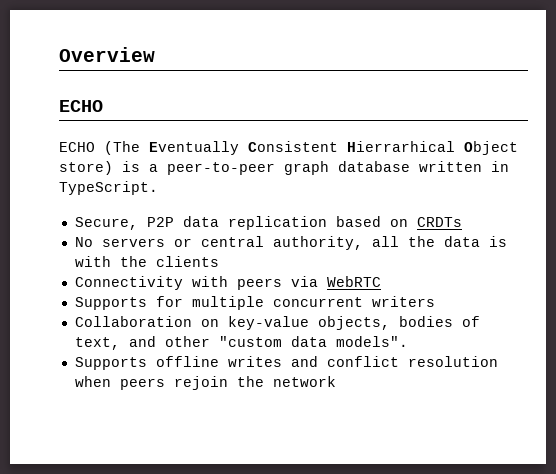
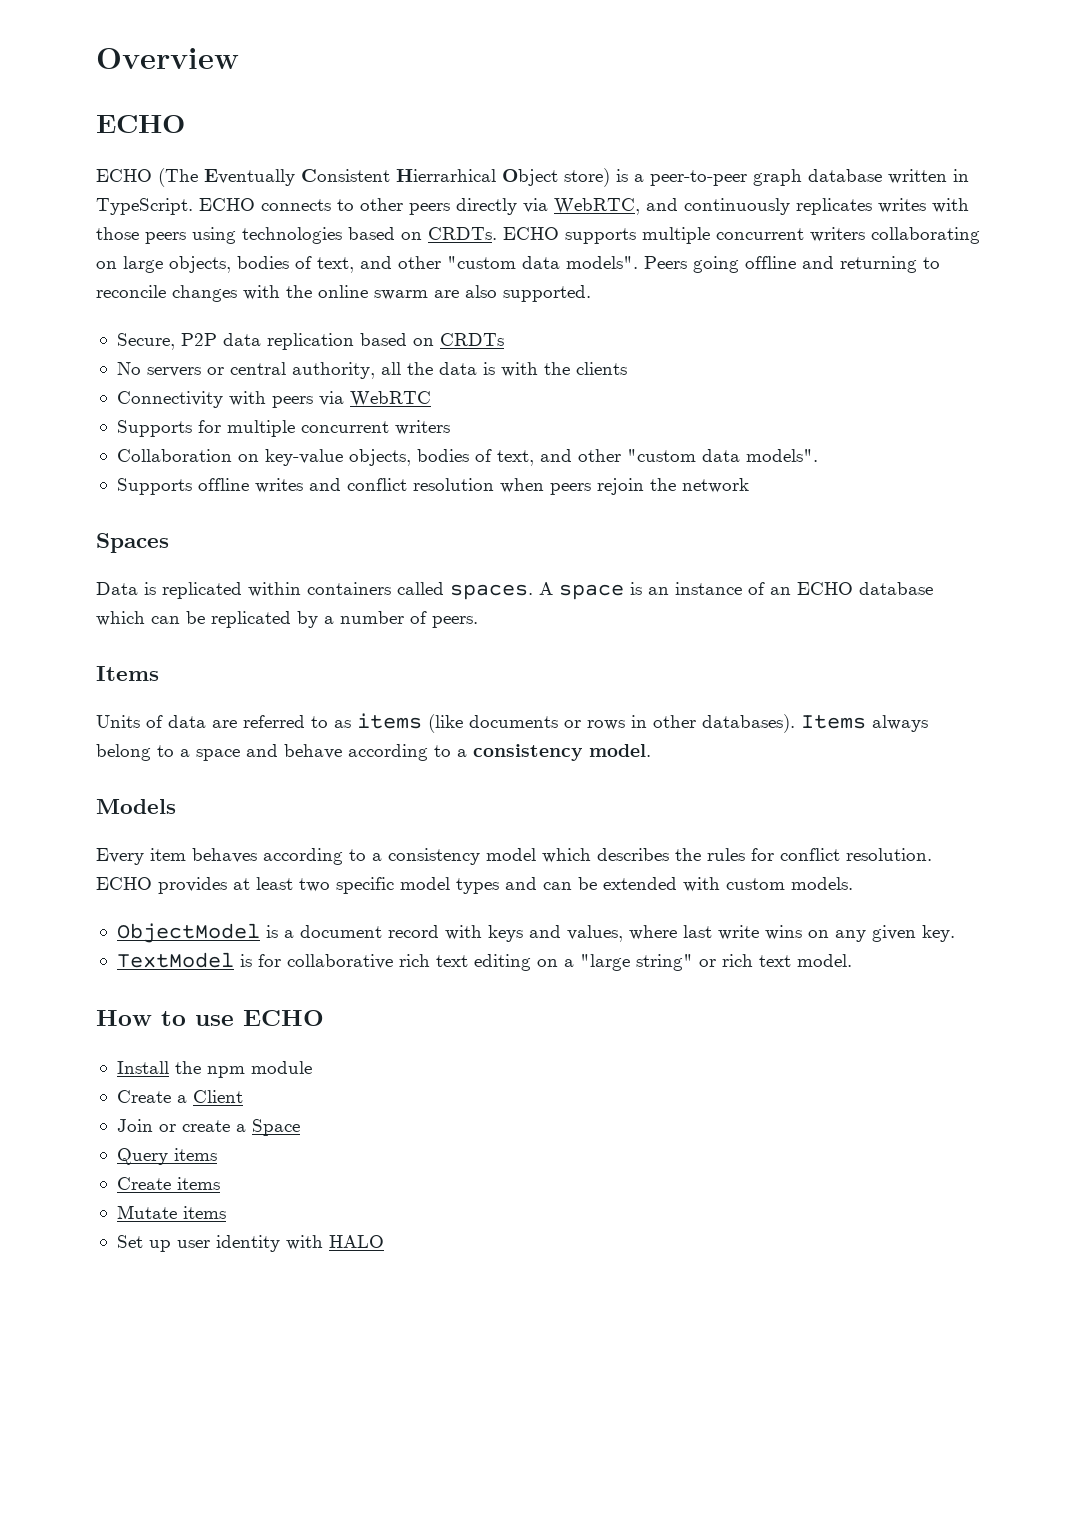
+ ECHO connects to other peers directly via WebRTC, and continuously replicates writes with those peers using technologies based on CRDTs. ECHO supports multiple concurrent writers collaborating on large objects, bodies of text, and other "custom data models". Peers going offline and returning to reconcile changes with the online swarm are also supported.
+ Spaces
+ Data is replicated within containers called spaces. A space is an instance of an ECHO database which can be replicated by a number of peers.
+ Items
+ Units of data are referred to as items (like documents or rows in other databases). Items always belong to a space and behave according to a consistency model.
+ Models
+ Every item behaves according to a consistency model which describes the rules for conflict resolution. ECHO provides at least two specific model types and can be extended with custom models.
+ ObjectModel is a document record with keys and values, where last write wins on any given key.
+ TextModel is for collaborative rich text editing on a "large string" or rich text model.
+ How to use ECHO
+ Install the npm module
+ Create a Client
+ Join or create a Space
+ Query items
+ Create items
+ Mutate items
+ Set up user identity with HALO

